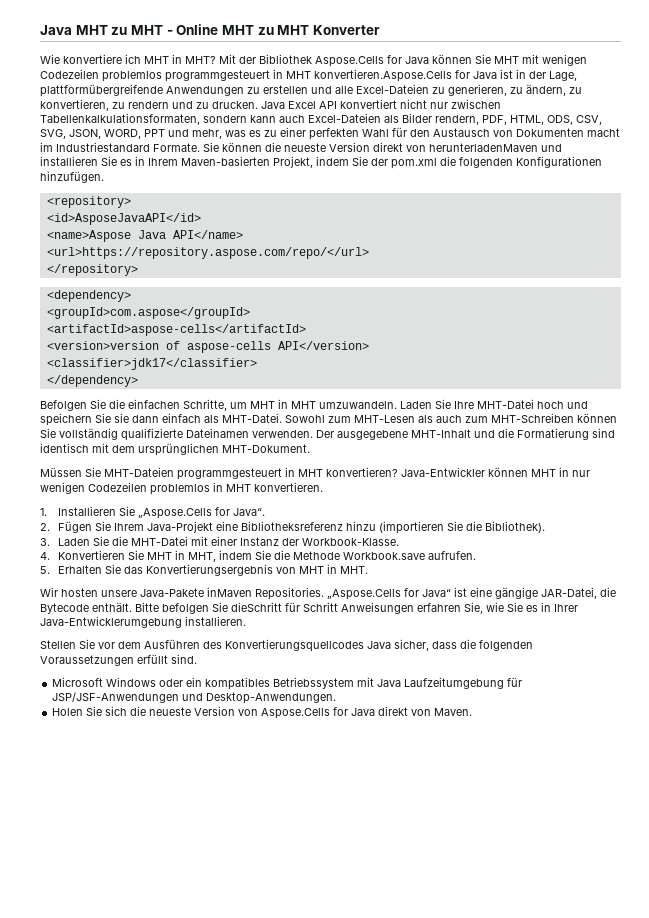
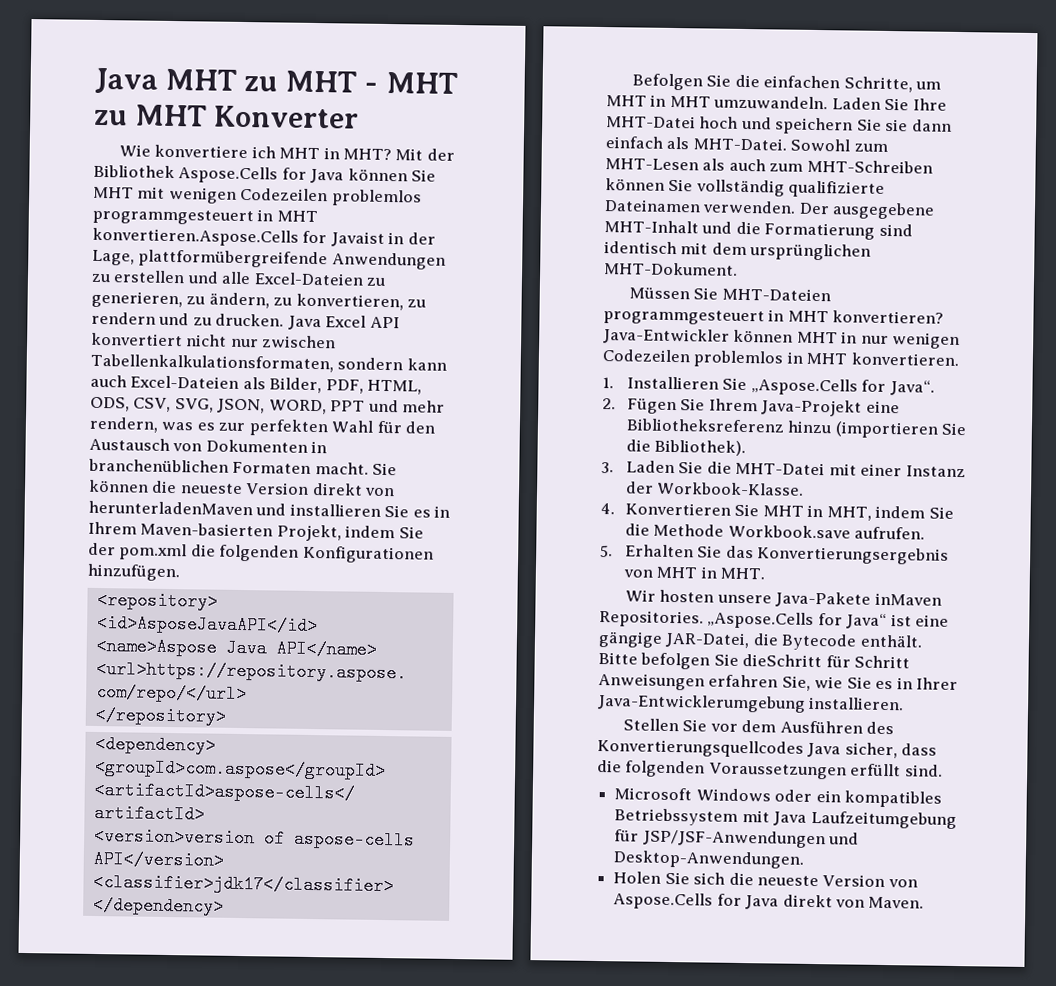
- Java MHT zu MHT - Online MHT zu MHT Konverter
+ Java MHT zu MHT - MHT zu MHT Konverter
- Mit der Bibliothek Aspose.Cells for Java können Sie MHT mit wenigen Codezeilen problemlos programmgesteuert in MHT konvertieren.Aspose.Cells for Java ist in der Lage, plattformübergreifende Anwendungen zu erstellen und alle Excel-Dateien zu generieren, zu ändern, zu konvertieren, zu rendern und zu drucken.
+ Mit der Bibliothek Aspose.Cells for Java können Sie MHT mit wenigen Codezeilen problemlos programmgesteuert in MHT konvertieren.Aspose.Cells for Javaist in der Lage, plattformübergreifende Anwendungen zu erstellen und alle Excel-Dateien zu generieren, zu ändern, zu konvertieren, zu rendern und zu drucken.
- Java Excel API konvertiert nicht nur zwischen Tabellenkalkulationsformaten, sondern kann auch Excel-Dateien als Bilder rendern, PDF, HTML, ODS, CSV, SVG, JSON, WORD, PPT und mehr, was es zu einer perfekten Wahl für den Austausch von Dokumenten macht im Industriestandard Formate.
+ Java Excel API konvertiert nicht nur zwischen Tabellenkalkulationsformaten, sondern kann auch Excel-Dateien als Bilder, PDF, HTML, ODS, CSV, SVG, JSON, WORD, PPT und mehr rendern, was es zur perfekten Wahl für den Austausch von Dokumenten in branchenüblichen Formaten macht.

